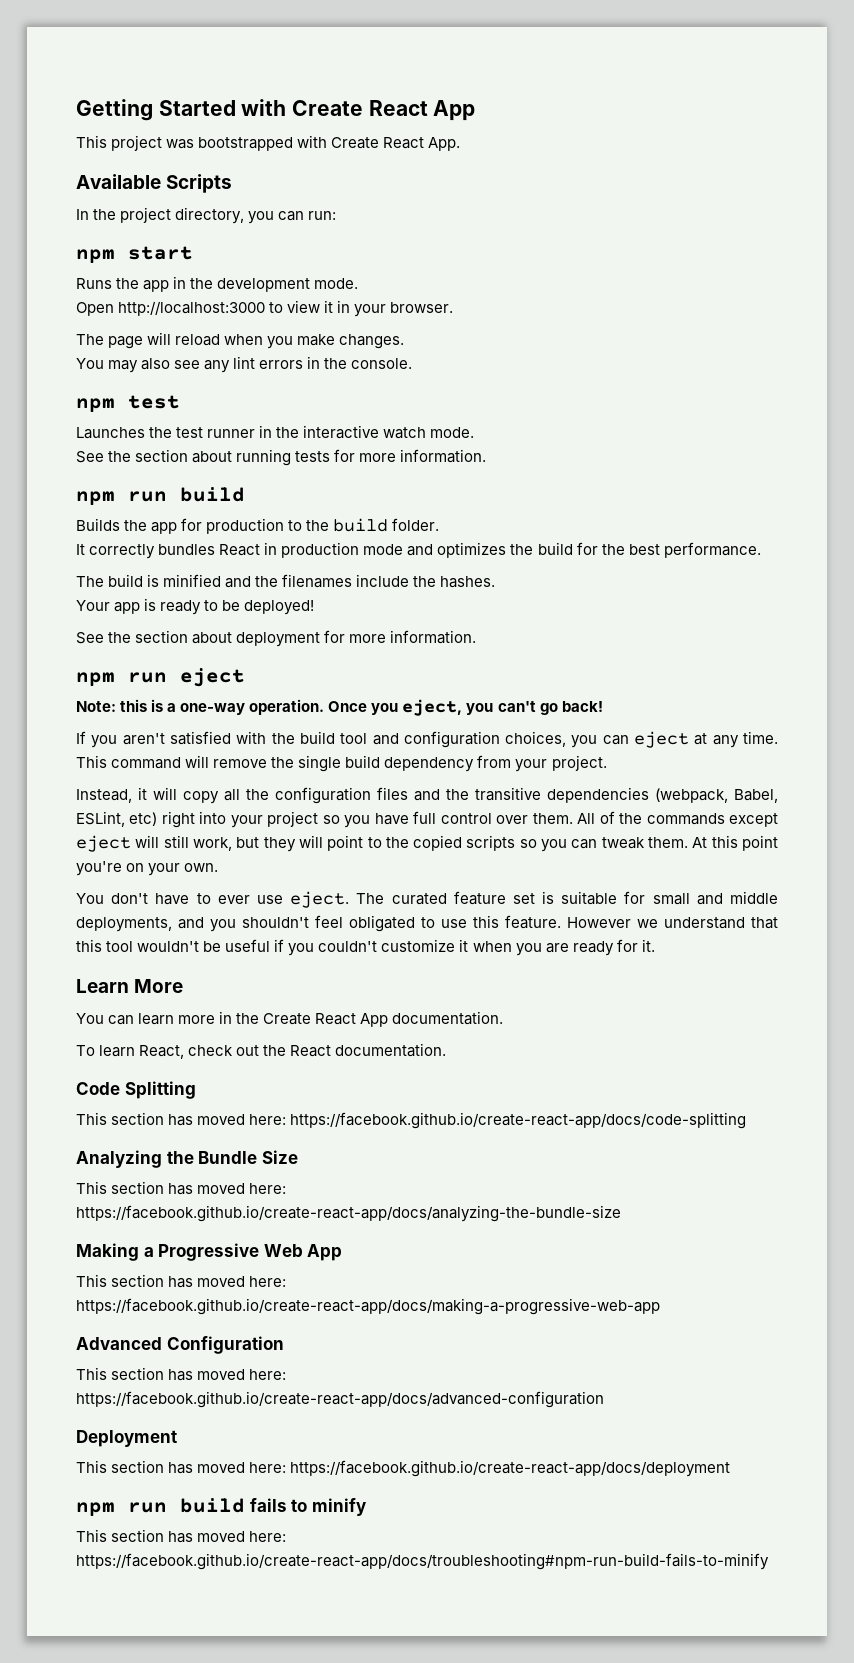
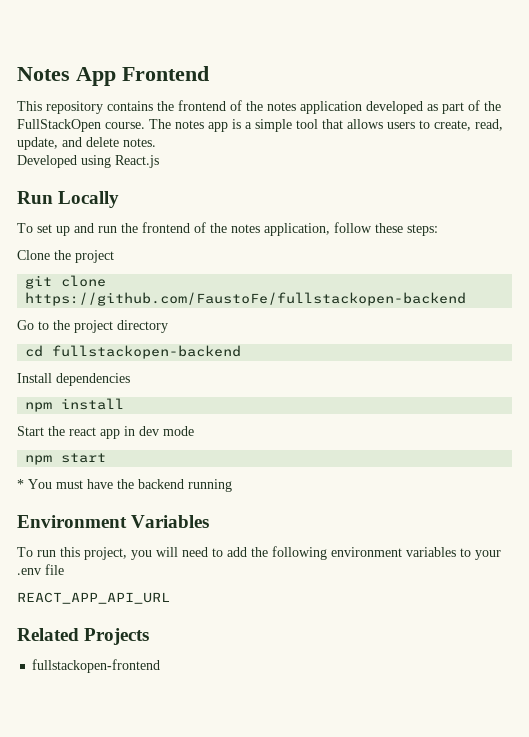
- Getting Started with Create React App
- This project was bootstrapped with Create React App.
- Available Scripts
- In the project directory, you can run:
+ Notes App Frontend
+ This repository contains the frontend of the notes application developed as part of the FullStackOpen course. The notes app is a simple tool that allows users to create, read, update, and delete notes.
+ Developed using React.js
+ Run Locally
+ To set up and run the frontend of the notes application, follow these steps:
+ Clone the project
+ git clone https://github.com/FaustoFe/fullstackopen-backend
+ Go to the project directory
+ cd fullstackopen-backend
+ Install dependencies
+ npm install
+ Start the react app in dev mode
  npm start
- Runs the app in the development mode.
- Open http://localhost:3000 to view it in your browser.
- The page will reload when you make changes.
- You may also see any lint errors in the console.
- npm test
- Launches the test runner in the interactive watch mode.
- See the section about running tests for more information.
- npm run build
- Builds the app for production to the build folder.
- It correctly bundles React in production mode and optimizes the build for the best performance.
- The build is minified and the filenames include the hashes.
- Your app is ready to be deployed!
- See the section about deployment for more information.
- npm run eject
- Note: this is a one-way operation. Once you eject, you can't go back!
- If you aren't satisfied with the build tool and configuration choices, you can eject at any time. This command will remove the single build dependency from your project.
- Instead, it will copy all the configuration files and the transitive dependencies (webpack, Babel, ESLint, etc) right into your project so you have full control over them. All of the commands except eject will still work, but they will point to the copied scripts so you can tweak them. At this point you're on your own.
- You don't have to ever use eject. The curated feature set is suitable for small and middle deployments, and you shouldn't feel obligated to use this feature. However we understand that this tool wouldn't be useful if you couldn't customize it when you are ready for it.
- Learn More
- You can learn more in the Create React App documentation.
- To learn React, check out the React documentation.
- Code Splitting
- This section has moved here: https://facebook.github.io/create-react-app/docs/code-splitting
- Analyzing the Bundle Size
- This section has moved here: https://facebook.github.io/create-react-app/docs/analyzing-the-bundle-size
- Making a Progressive Web App
- This section has moved here: https://facebook.github.io/create-react-app/docs/making-a-progressive-web-app
- Advanced Configuration
- This section has moved here: https://facebook.github.io/create-react-app/docs/advanced-configuration
- Deployment
- This section has moved here: https://facebook.github.io/create-react-app/docs/deployment
- npm run build fails to minify
- This section has moved here: https://facebook.github.io/create-react-app/docs/troubleshooting#npm-run-build-fails-to-minify
+ * You must have the backend running
+ Environment Variables
+ To run this project, you will need to add the following environment variables to your .env file
+ REACT_APP_API_URL
+ Related Projects
+ fullstackopen-frontend

